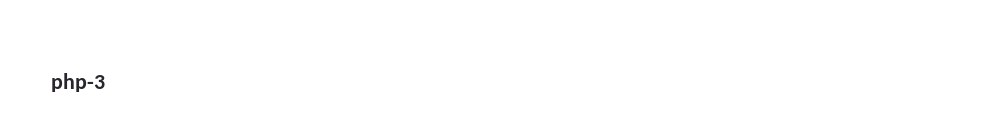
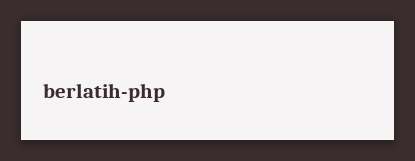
- php-3
+ berlatih-php

